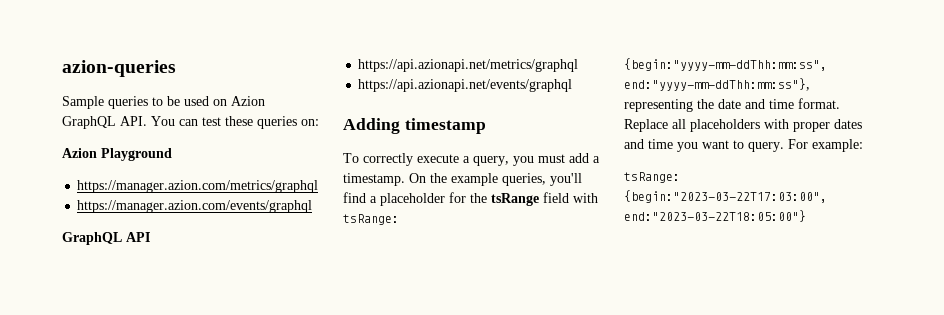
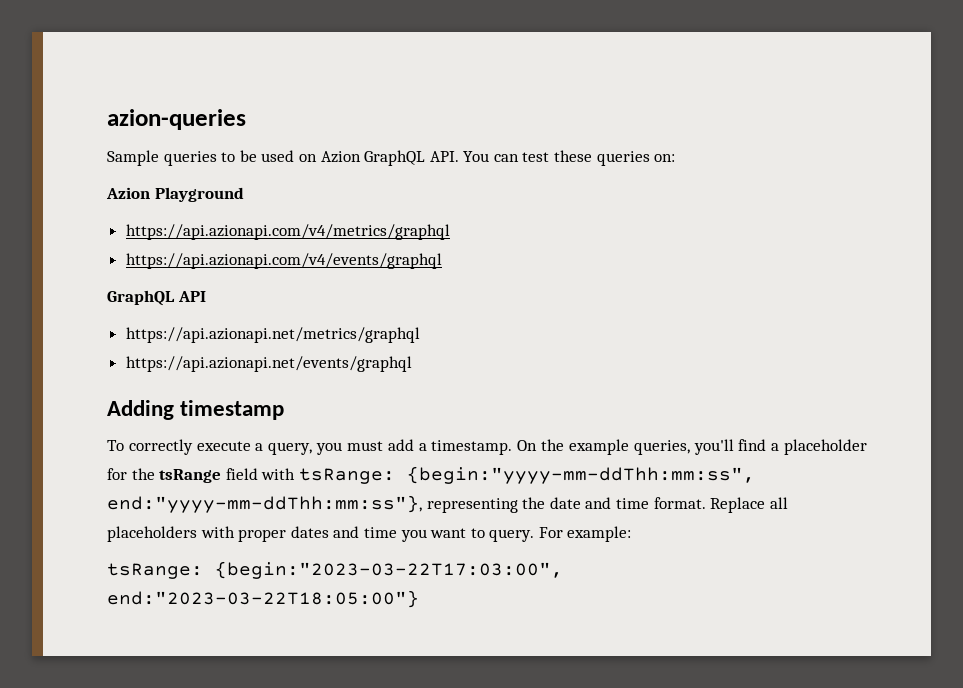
- https://manager.azion.com/metrics/graphql
- https://manager.azion.com/events/graphql
+ https://api.azionapi.com/v4/metrics/graphql
+ https://api.azionapi.com/v4/events/graphql

